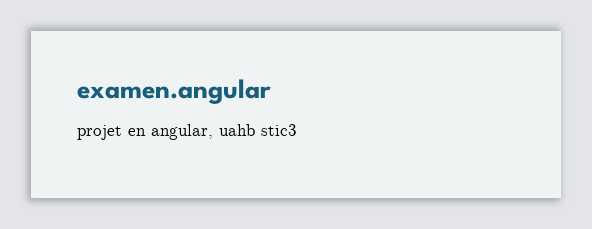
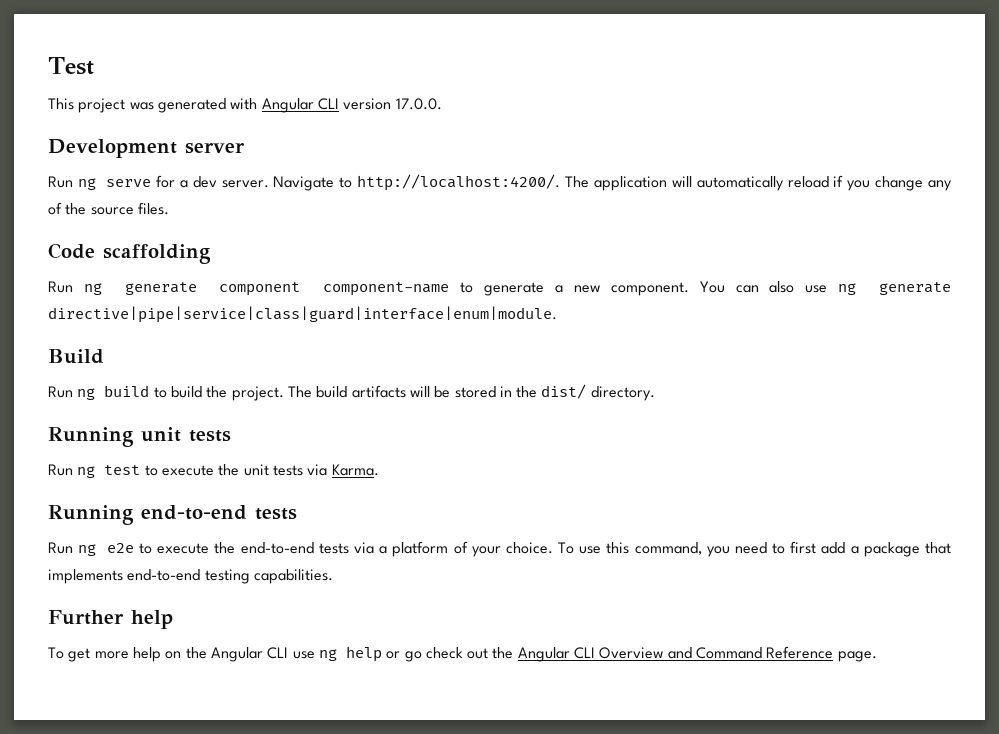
- examen.angular
- projet en angular, uahb stic3
+ Test
+ This project was generated with Angular CLI version 17.0.0.
+ Development server
+ Run ng serve for a dev server. Navigate to http://localhost:4200/. The application will automatically reload if you change any of the source files.
+ Code scaffolding
+ Run ng generate component component-name to generate a new component. You can also use ng generate directive|pipe|service|class|guard|interface|enum|module.
+ Build
+ Run ng build to build the project. The build artifacts will be stored in the dist/ directory.
+ Running unit tests
+ Run ng test to execute the unit tests via Karma.
+ Running end-to-end tests
+ Run ng e2e to execute the end-to-end tests via a platform of your choice. To use this command, you need to first add a package that implements end-to-end testing capabilities.
+ Further help
+ To get more help on the Angular CLI use ng help or go check out the Angular CLI Overview and Command Reference page.

